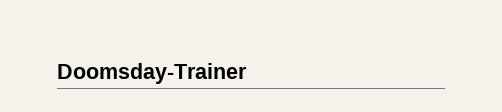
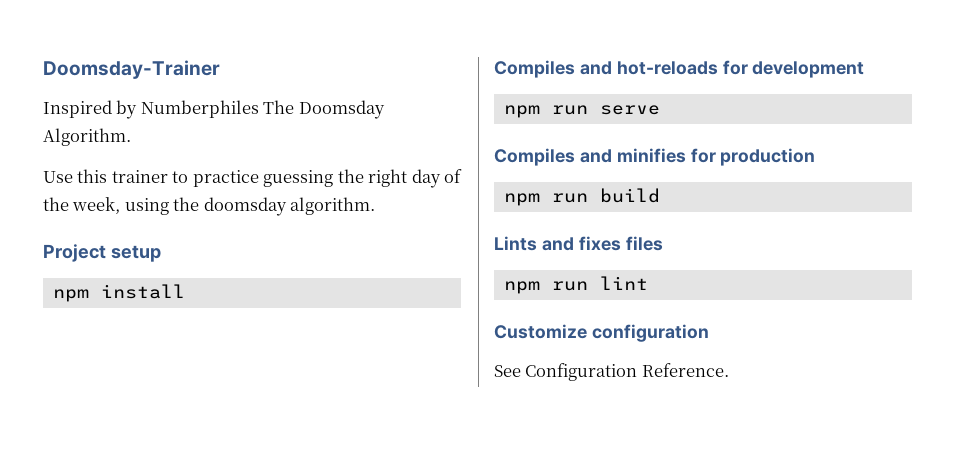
+ Inspired by Numberphiles The Doomsday Algorithm.
+ Use this trainer to practice guessing the right day of the week, using the doomsday algorithm.
+ Project setup
+ npm install
+ Compiles and hot-reloads for development
+ npm run serve
+ Compiles and minifies for production
+ npm run build
+ Lints and fixes files
+ npm run lint
+ Customize configuration
+ See Configuration Reference.

